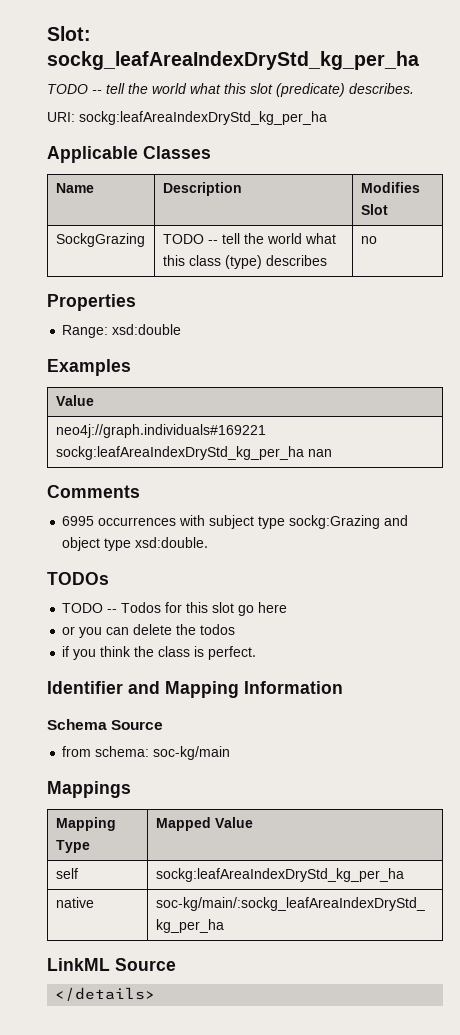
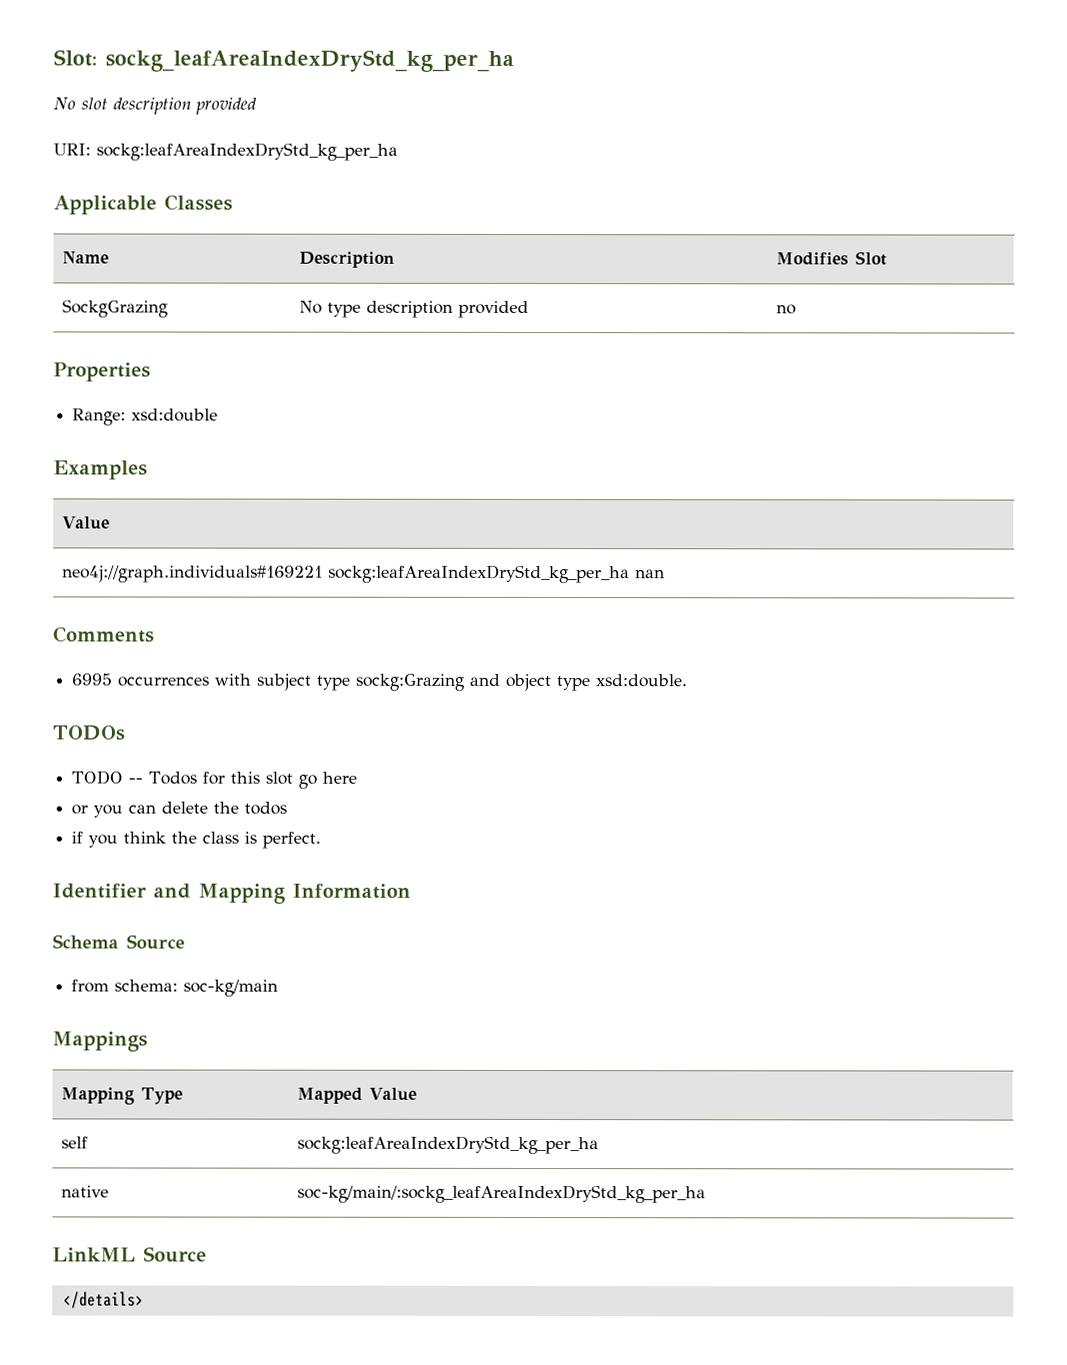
- TODO -- tell the world what this slot (predicate) describes.
+ No slot description provided
- SockgGrazing | TODO -- tell the world what this class (type) describes | no
+ SockgGrazing | No type description provided | no

